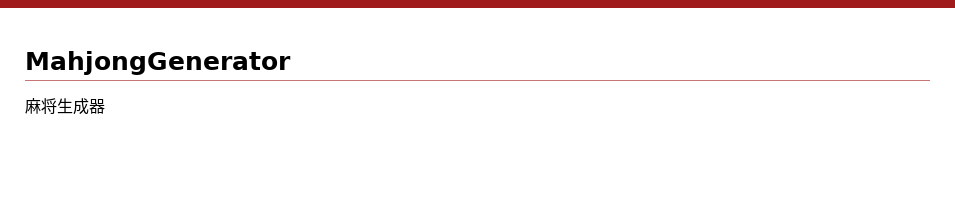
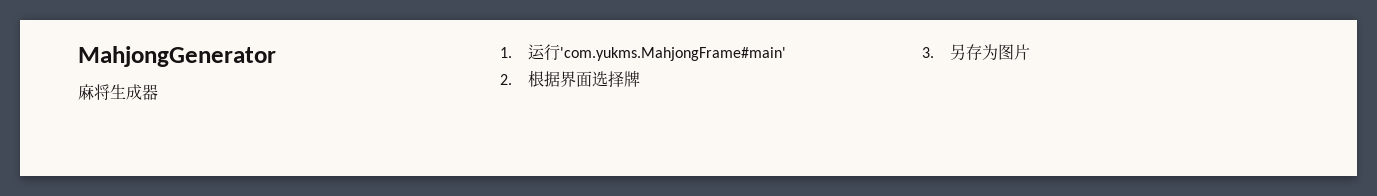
+ 1.运行'com.yukms.MahjongFrame#main'
+ 2.根据界面选择牌
+ 3.另存为图片

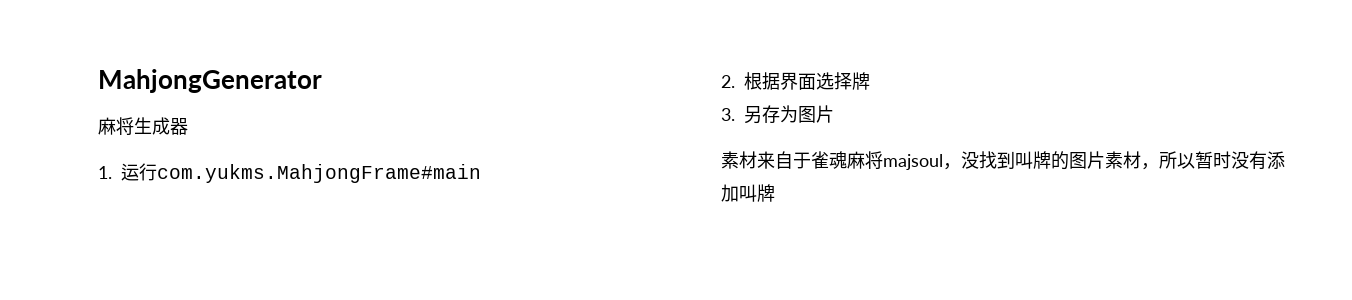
- 1.运行'com.yukms.MahjongFrame#main'
+ 1.运行com.yukms.MahjongFrame#main
+ 素材来自于雀魂麻将majsoul，没找到叫牌的图片素材，所以暂时没有添加叫牌

